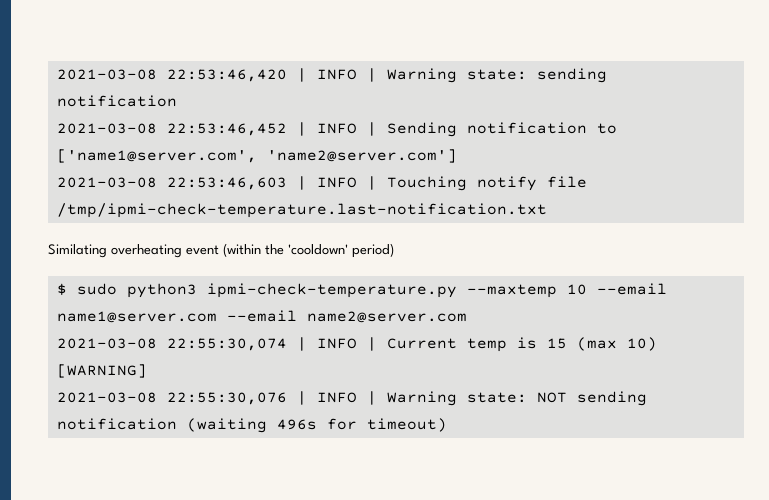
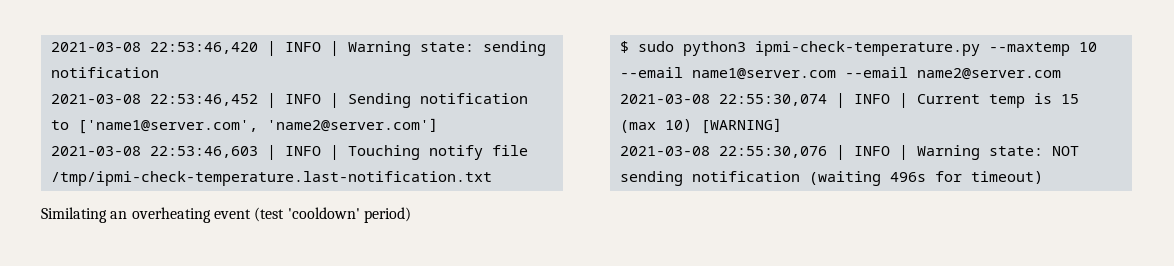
- Similating overheating event (within the 'cooldown' period)
+ Similating an overheating event (test 'cooldown' period)

